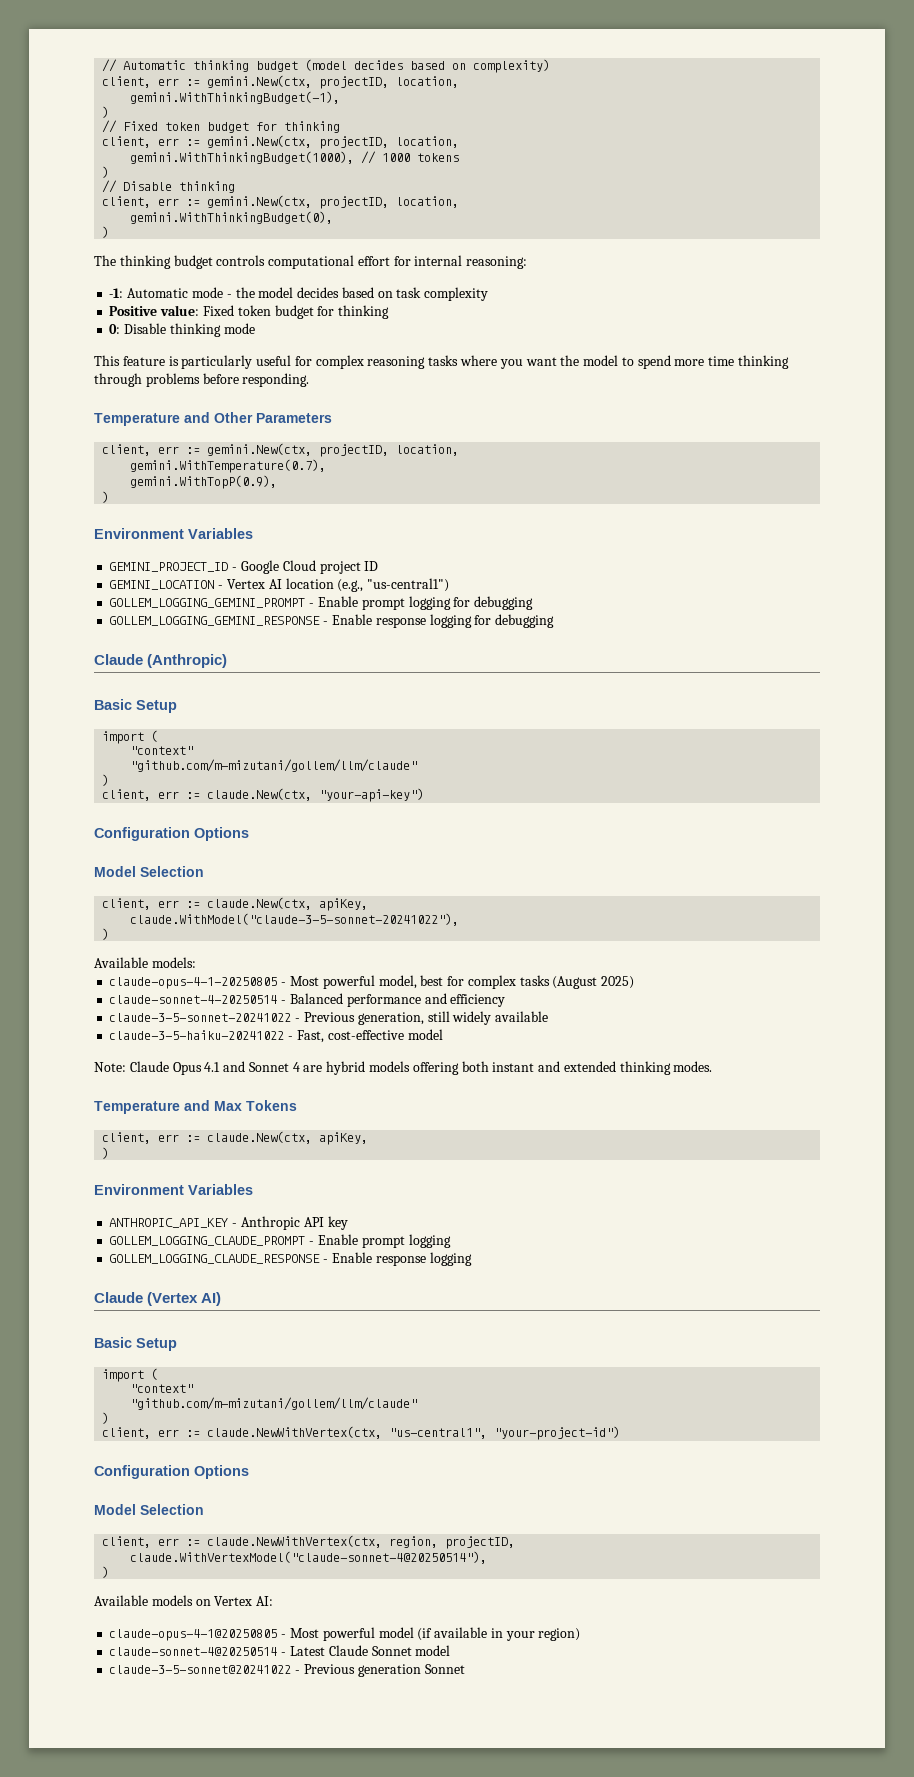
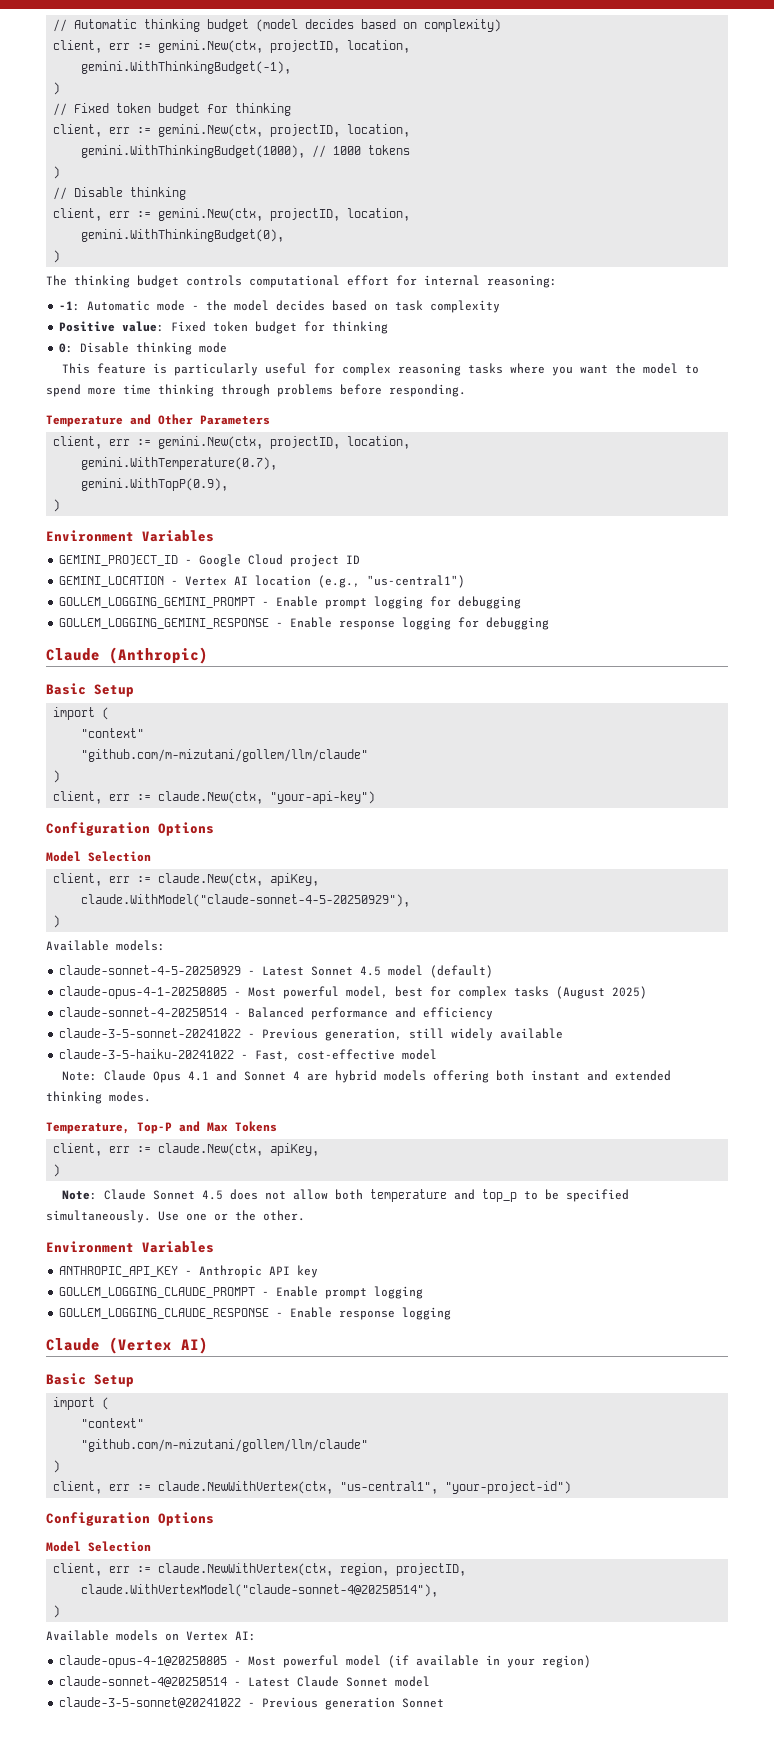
- claude.WithModel("claude-3-5-sonnet-20241022"),
+ claude.WithModel("claude-sonnet-4-5-20250929"),
+ claude-sonnet-4-5-20250929 - Latest Sonnet 4.5 model (default)
- Temperature and Max Tokens
+ Temperature, Top-P and Max Tokens
+ Note: Claude Sonnet 4.5 does not allow both temperature and top_p to be specified simultaneously. Use one or the other.

